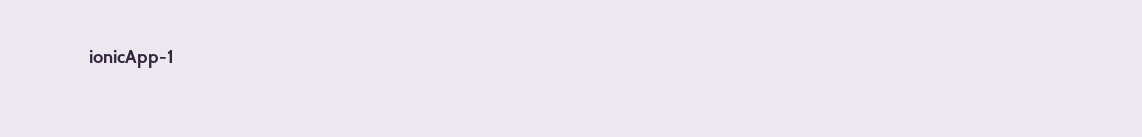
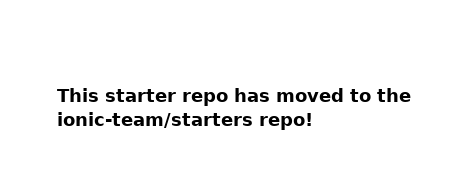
- ionicApp-1
+ This starter repo has moved to the ionic-team/starters repo!

